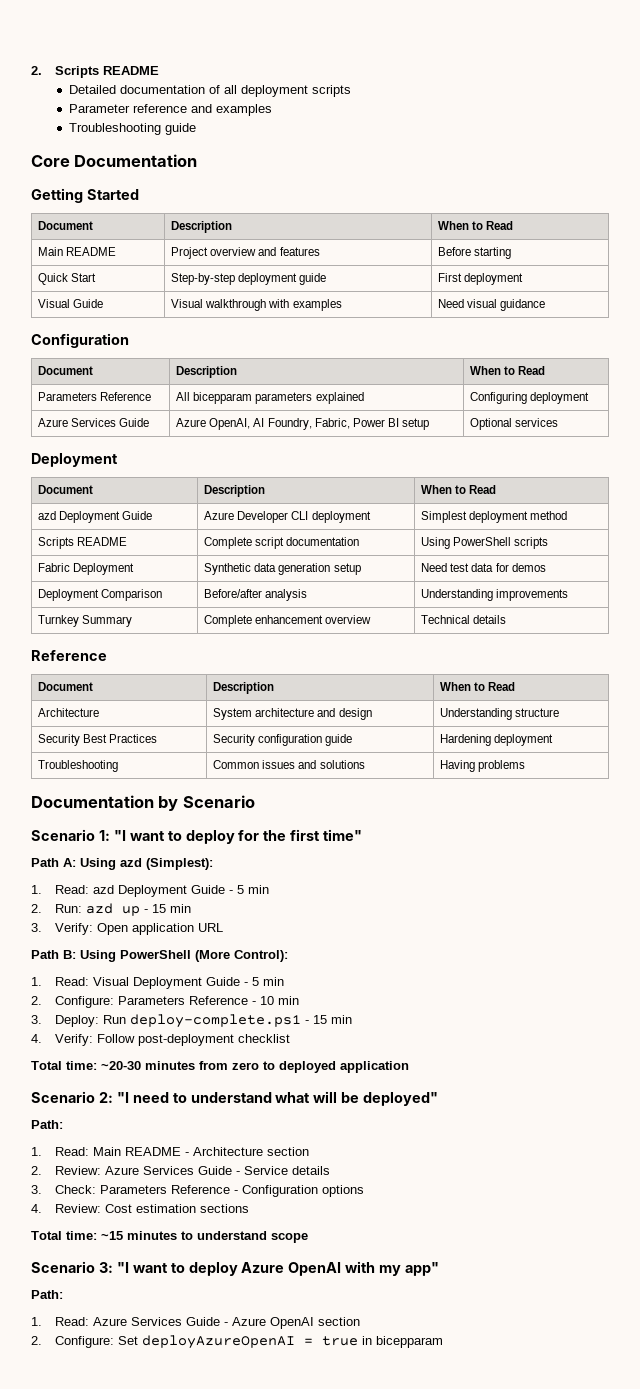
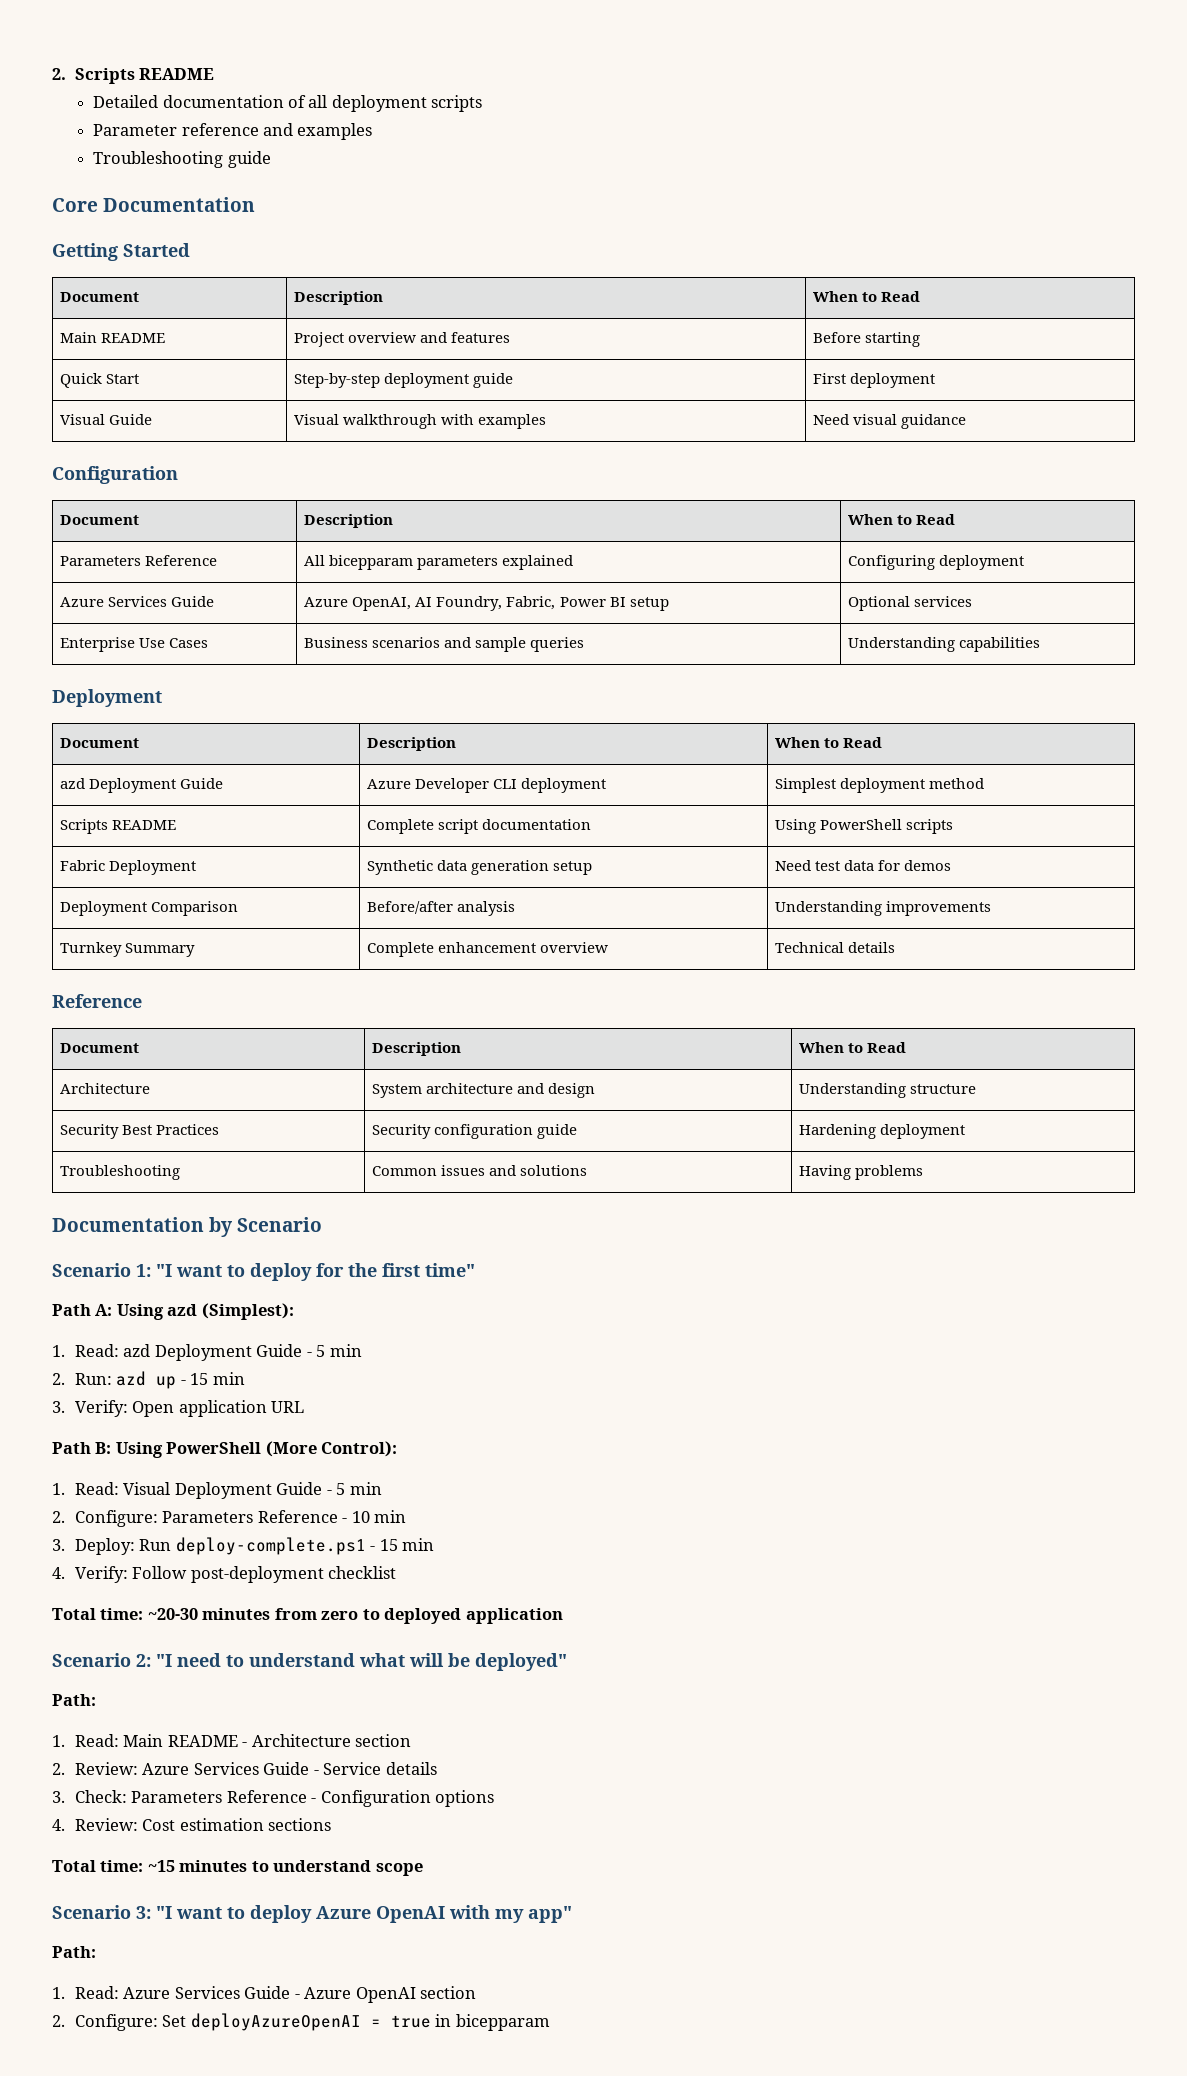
+ Enterprise Use Cases | Business scenarios and sample queries | Understanding capabilities

